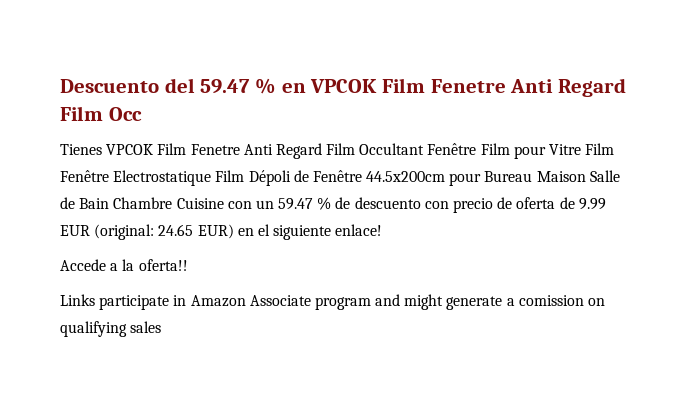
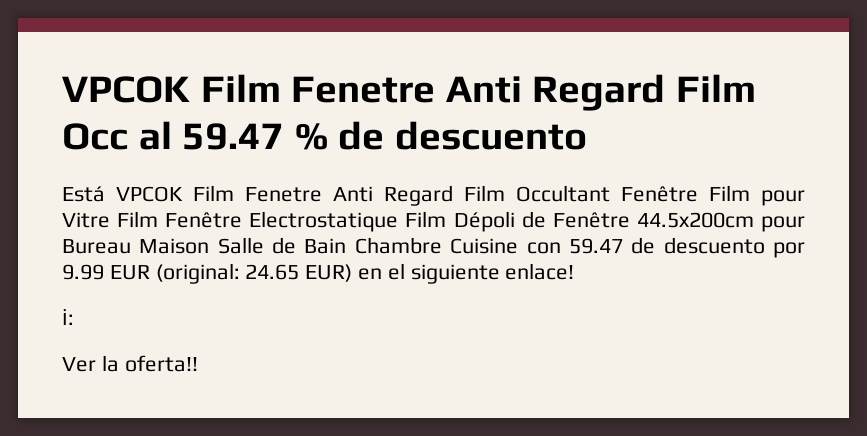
- Descuento del 59.47 % en VPCOK Film Fenetre Anti Regard Film Occ
- Tienes VPCOK Film Fenetre Anti Regard Film Occultant Fenêtre Film pour Vitre Film Fenêtre Electrostatique Film Dépoli de Fenêtre 44.5x200cm pour Bureau Maison Salle de Bain Chambre Cuisine con un 59.47 % de descuento con precio de oferta de 9.99 EUR (original: 24.65 EUR) en el siguiente enlace!
+ VPCOK Film Fenetre Anti Regard Film Occ al 59.47 % de descuento
+ Está VPCOK Film Fenetre Anti Regard Film Occultant Fenêtre Film pour Vitre Film Fenêtre Electrostatique Film Dépoli de Fenêtre 44.5x200cm pour Bureau Maison Salle de Bain Chambre Cuisine con 59.47 de descuento por 9.99 EUR (original: 24.65 EUR) en el siguiente enlace!
- Accede a la oferta!!
+ ℹ:
+ Ver la oferta!!
- Links participate in Amazon Associate program and might generate a comission on qualifying sales

